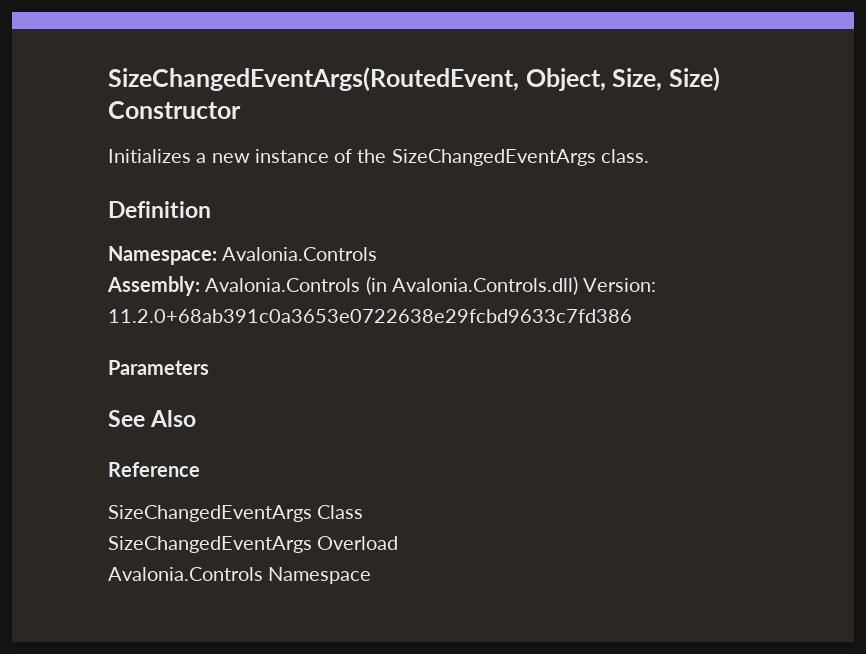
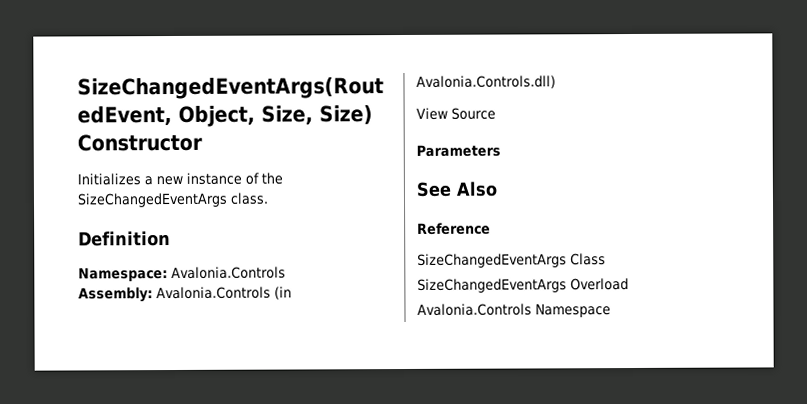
- Assembly: Avalonia.Controls (in Avalonia.Controls.dll) Version: 11.2.0+68ab391c0a3653e0722638e29fcbd9633c7fd386
+ Assembly: Avalonia.Controls (in Avalonia.Controls.dll)
+ View Source

